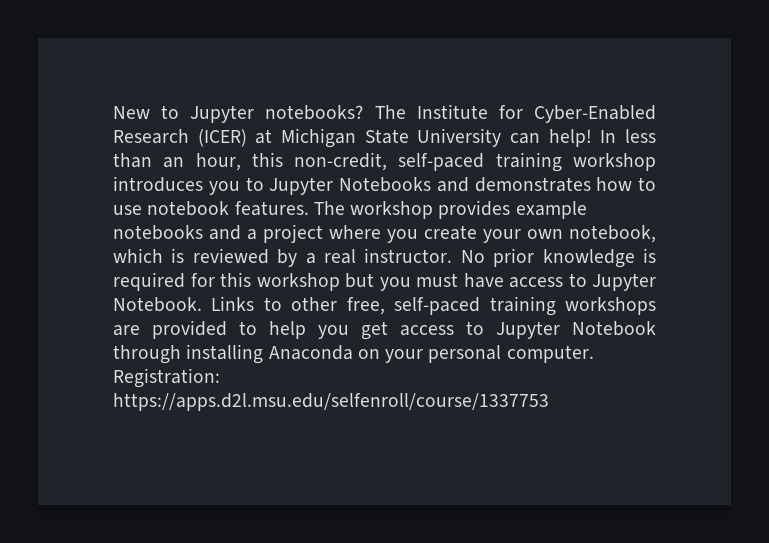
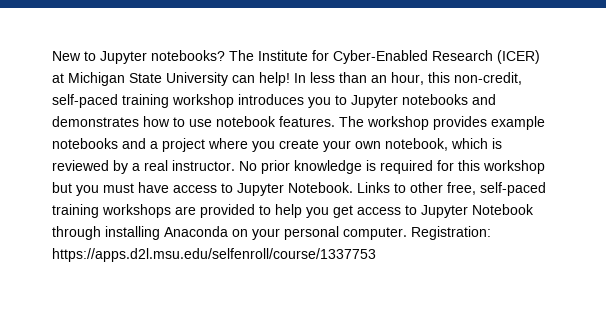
- In less than an hour, this non-credit, self-paced training workshop introduces you to Jupyter Notebooks and demonstrates how to use notebook features.
+ In less than an hour, this non-credit, self-paced training workshop introduces you to Jupyter notebooks and demonstrates how to use notebook features.

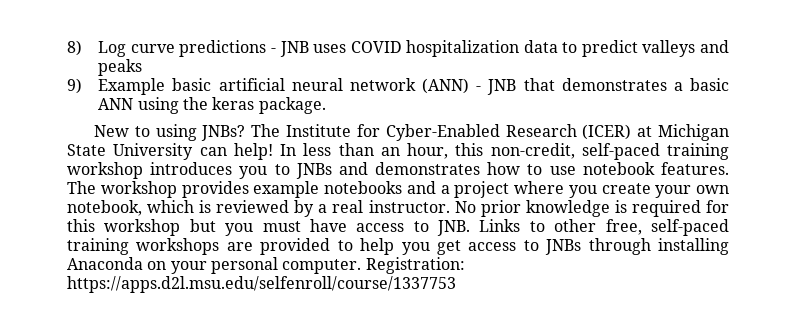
- New to Jupyter notebooks?
+ 8) Log curve predictions - JNB uses COVID hospitalization data to predict valleys and peaks
+ 9) Example basic artificial neural network (ANN) - JNB that demonstrates a basic ANN using the keras package.
+ New to using JNBs?
- In less than an hour, this non-credit, self-paced training workshop introduces you to Jupyter notebooks and demonstrates how to use notebook features.
+ In less than an hour, this non-credit, self-paced training workshop introduces you to JNBs and demonstrates how to use notebook features.
- No prior knowledge is required for this workshop but you must have access to Jupyter Notebook. Links to other free, self-paced training workshops are provided to help you get access to Jupyter Notebook through installing Anaconda on your personal computer.
+ No prior knowledge is required for this workshop but you must have access to JNB. Links to other free, self-paced training workshops are provided to help you get access to JNBs through installing Anaconda on your personal computer.

